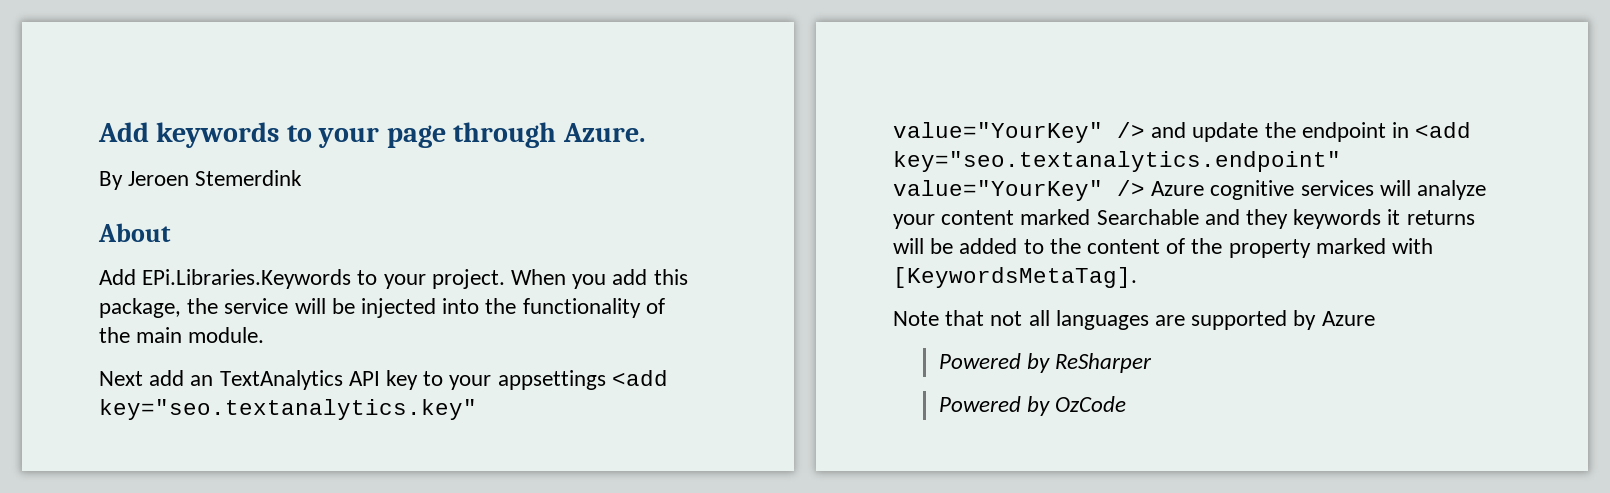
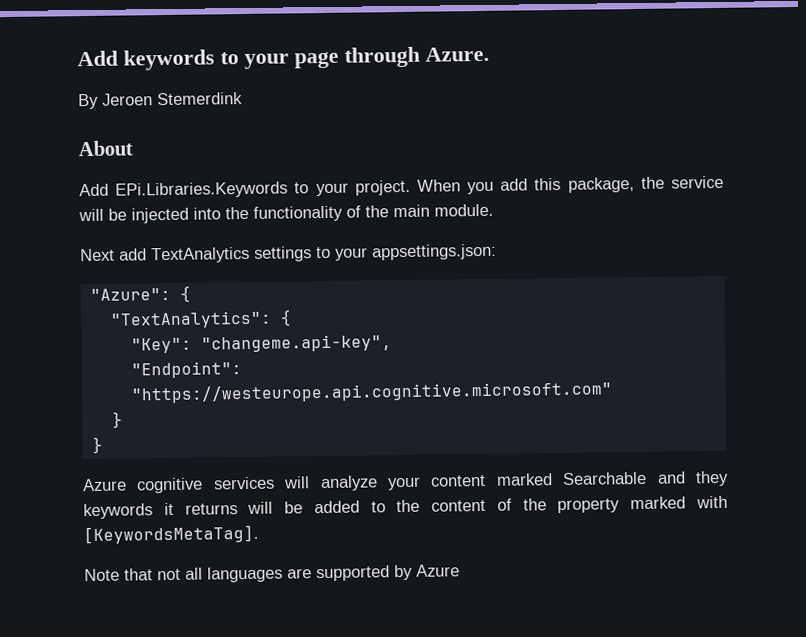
- Next add an TextAnalytics API key to your appsettings <add key="seo.textanalytics.key" value="YourKey" /> and update the endpoint in <add key="seo.textanalytics.endpoint" value="YourKey" /> Azure cognitive services will analyze your content marked Searchable and they keywords it returns will be added to the content of the property marked with [KeywordsMetaTag].
+ Next add TextAnalytics settings to your appsettings.json:
+ "Azure": {
+ "TextAnalytics": {
+ "Key": "changeme.api-key",
+ "Endpoint": "https://westeurope.api.cognitive.microsoft.com"
+ }
+ }
+ Azure cognitive services will analyze your content marked Searchable and they keywords it returns will be added to the content of the property marked with [KeywordsMetaTag].
- Powered by ReSharper
- Powered by OzCode

